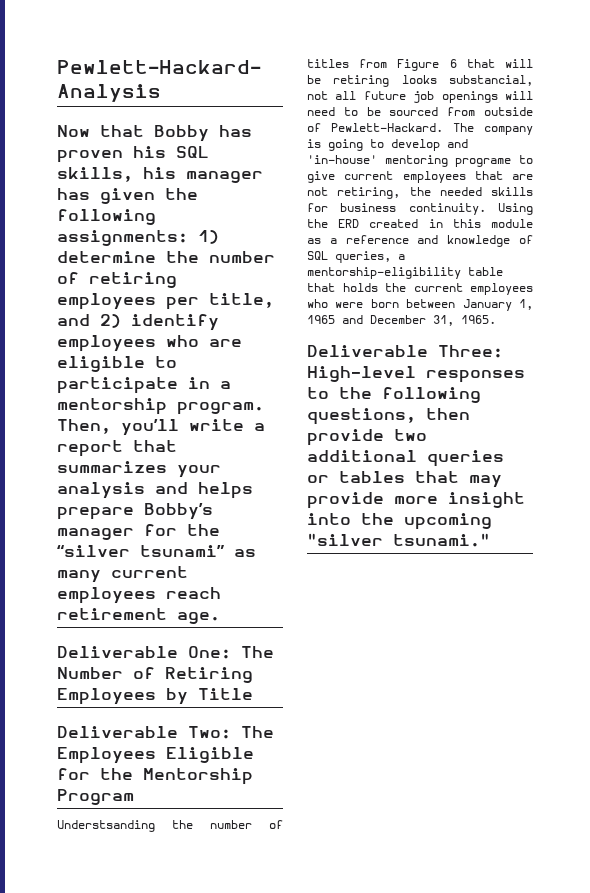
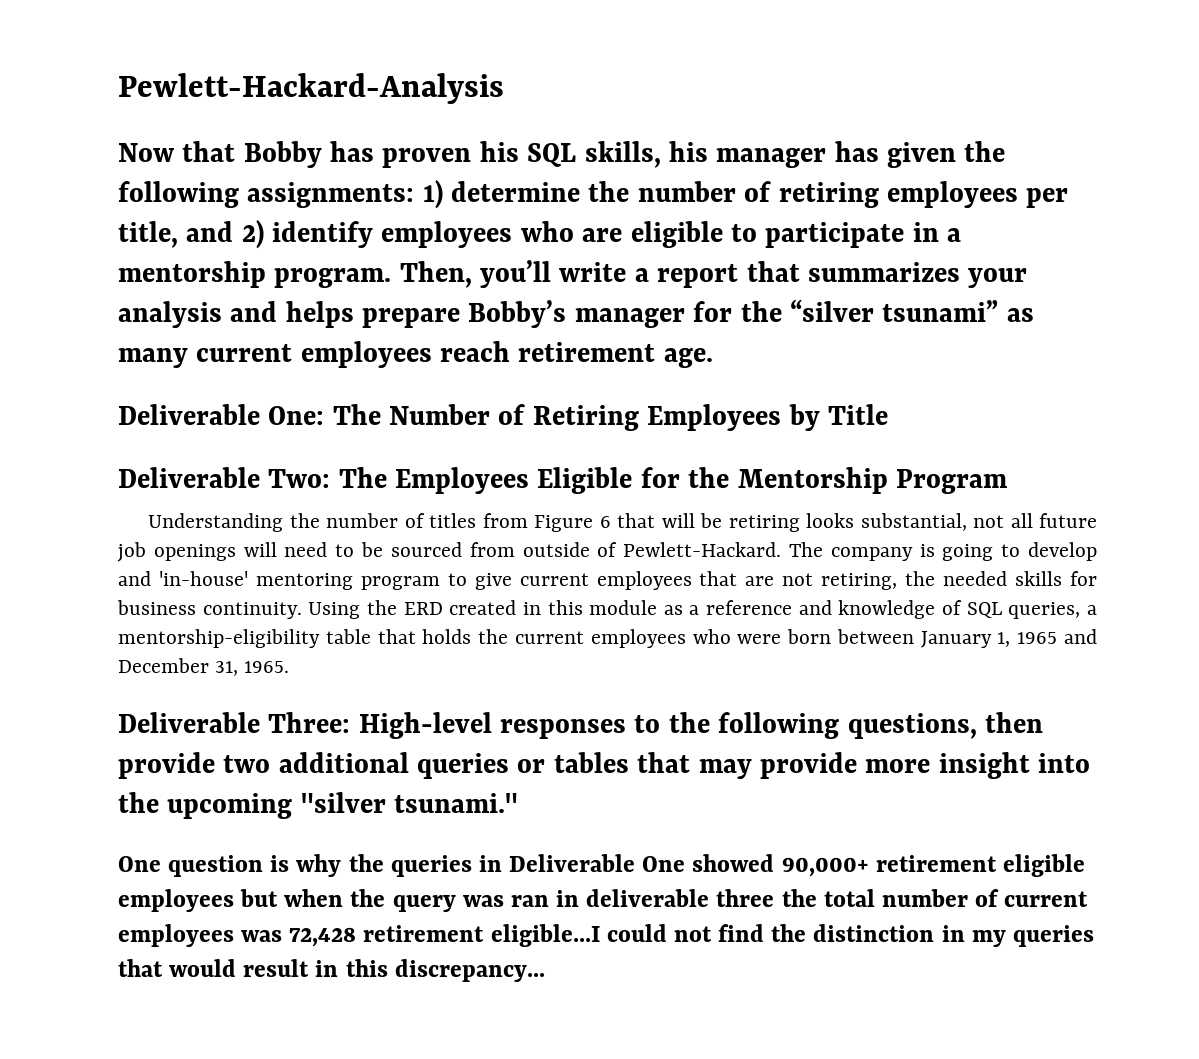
- Understsanding the number of titles from Figure 6 that will be retiring looks substancial, not all future job openings will need to be sourced from outside of Pewlett-Hackard.
+ Understanding the number of titles from Figure 6 that will be retiring looks substantial, not all future job openings will need to be sourced from outside of Pewlett-Hackard.
- The company is going to develop and 'in-house' mentoring programe to give current employees that are not retiring, the needed skills for business continuity.
+ The company is going to develop and 'in-house' mentoring program to give current employees that are not retiring, the needed skills for business continuity.
+ One question is why the queries in Deliverable One showed 90,000+ retirement eligible employees but when the query was ran in deliverable three the total number of current employees was 72,428 retirement eligible...I could not find the distinction in my queries that would result in this discrepancy...

